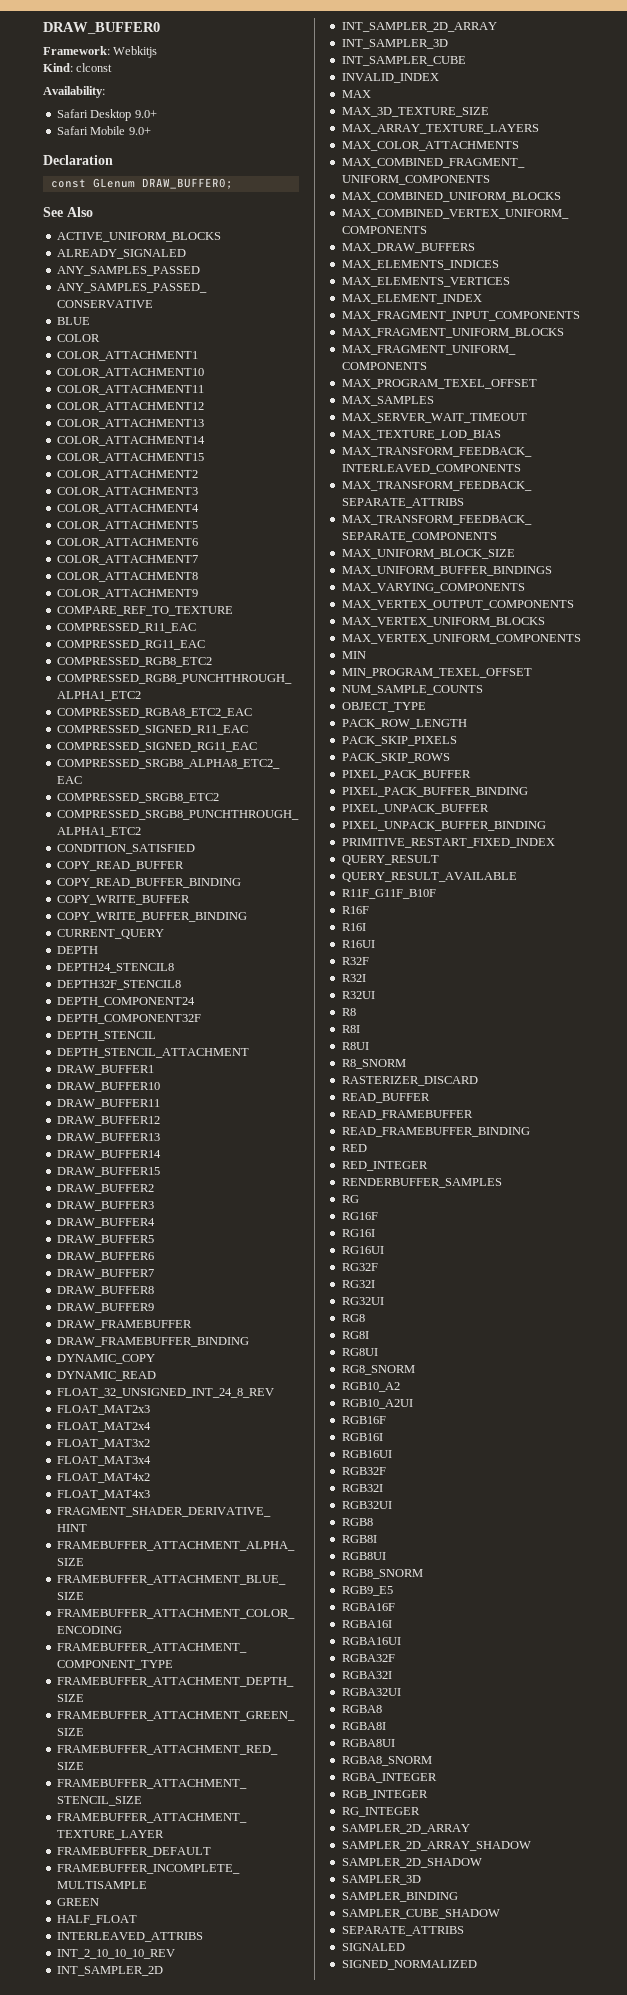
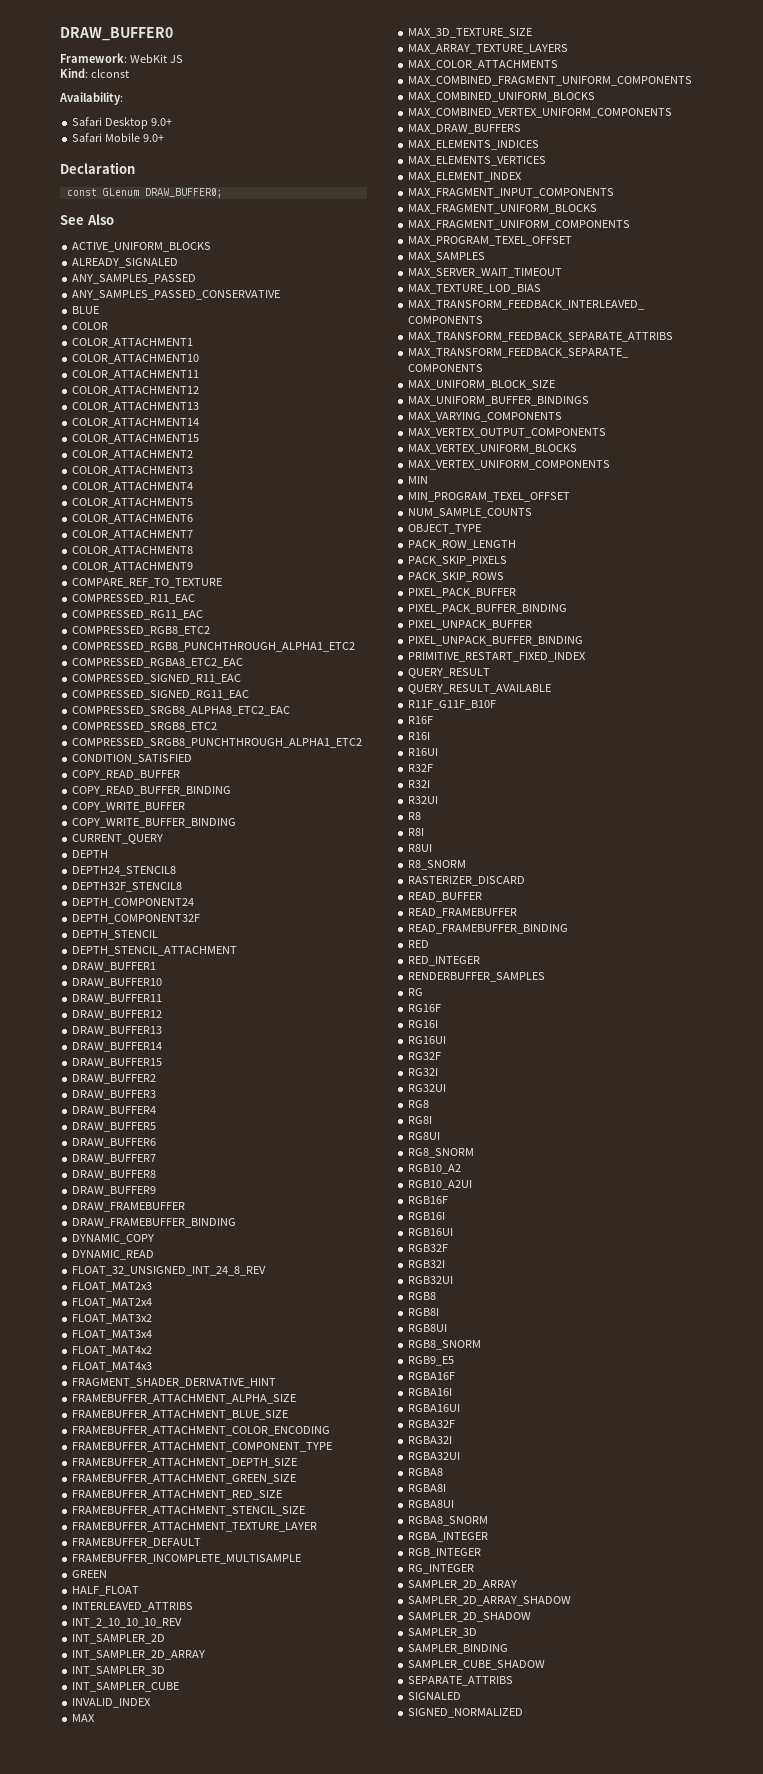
- Framework: Webkitjs
+ Framework: WebKit JS

